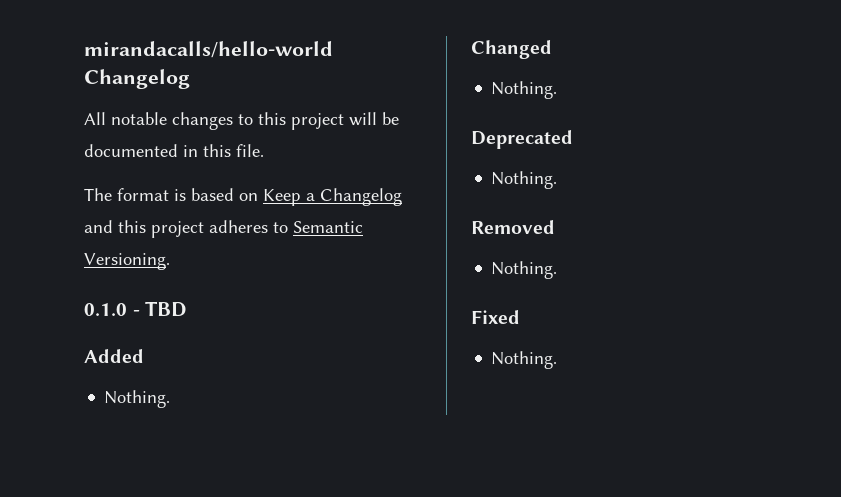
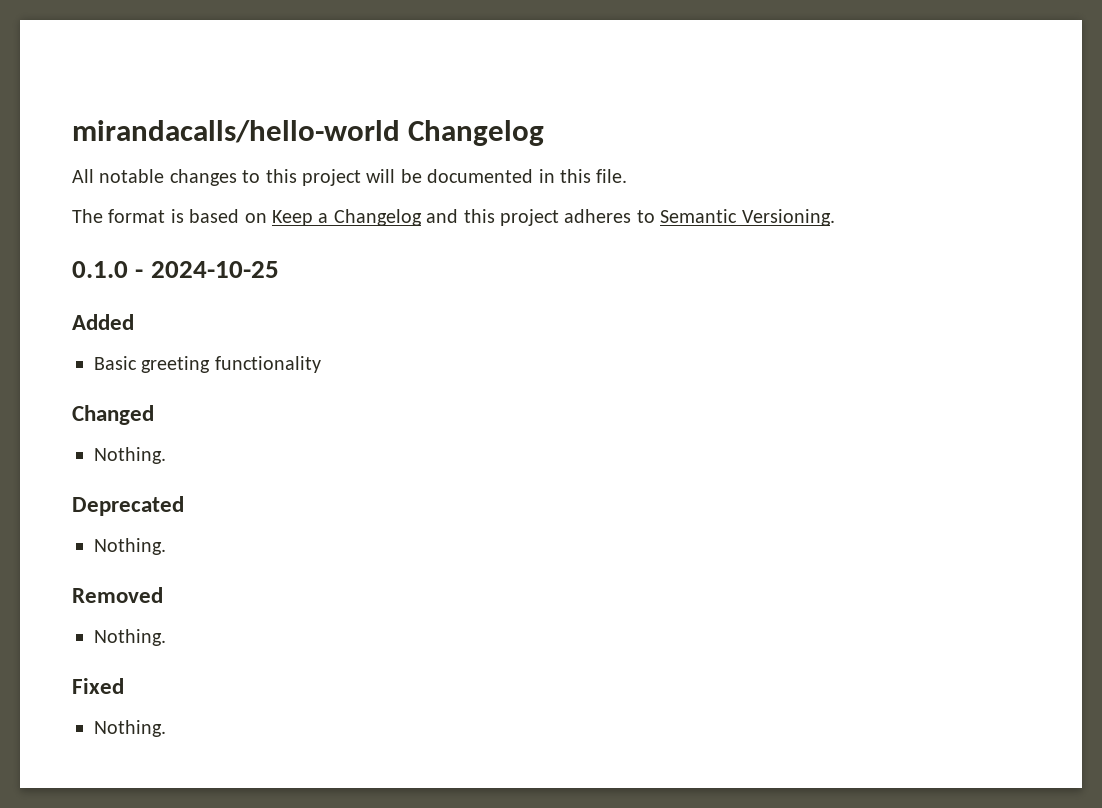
- 0.1.0 - TBD
+ 0.1.0 - 2024-10-25
  Added
- Nothing.
+ Basic greeting functionality

